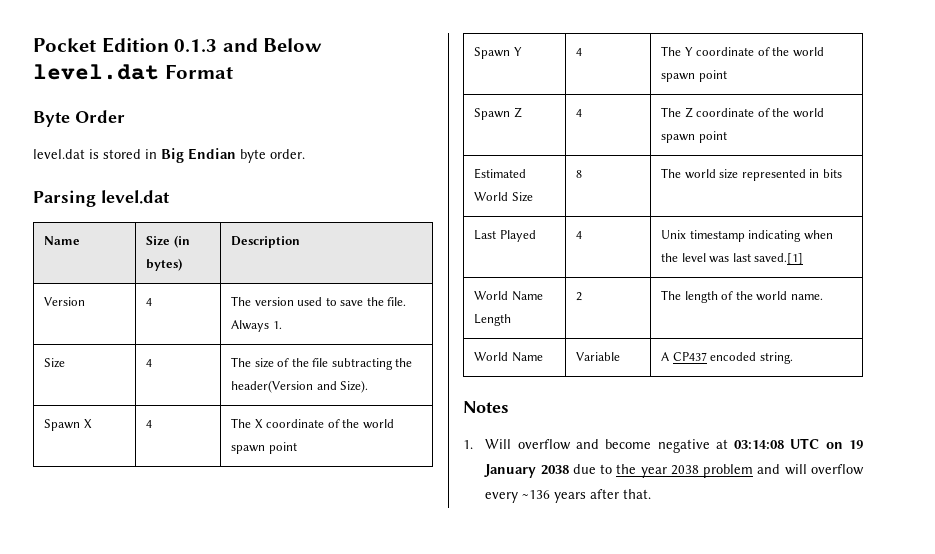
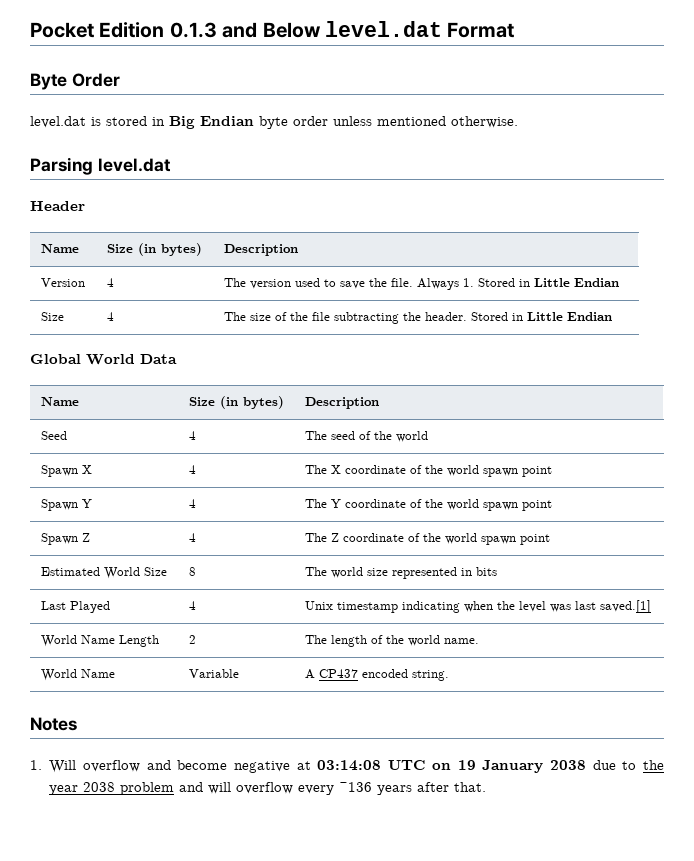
- level.dat is stored in Big Endian byte order.
+ level.dat is stored in Big Endian byte order unless mentioned otherwise.
+ Header
- Version | 4 | The version used to save the file. Always 1.
+ Version | 4 | The version used to save the file. Always 1. Stored in Little Endian
- Size | 4 | The size of the file subtracting the header(Version and Size).
+ Size | 4 | The size of the file subtracting the header. Stored in Little Endian
+ Global World Data
+ Name | Size (in bytes) | Description
+ Seed | 4 | The seed of the world

